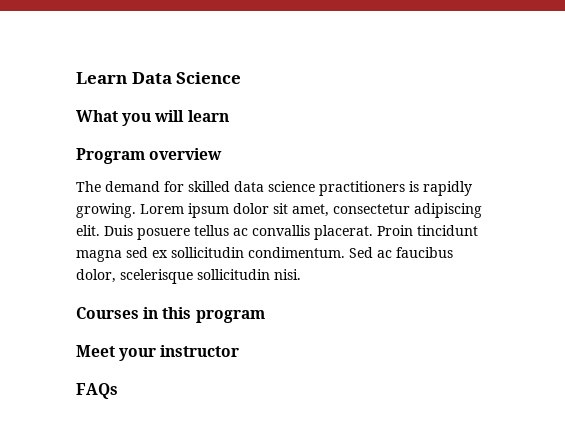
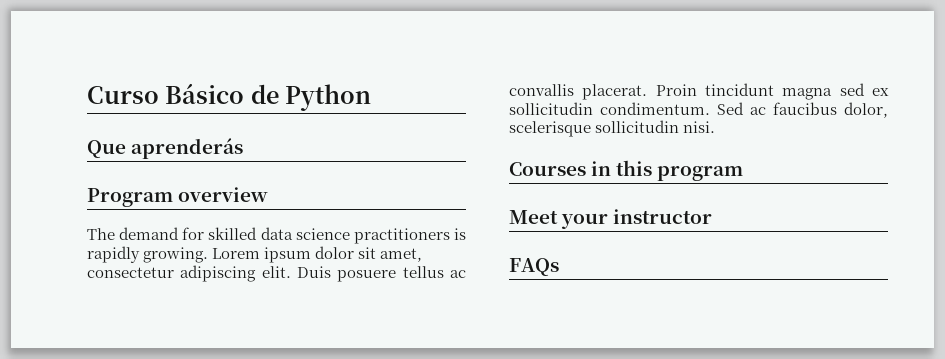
- Learn Data Science
- What you will learn
+ Curso Básico de Python
+ Que aprenderás

